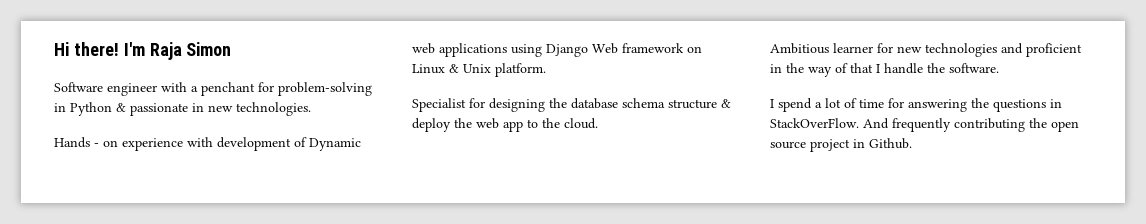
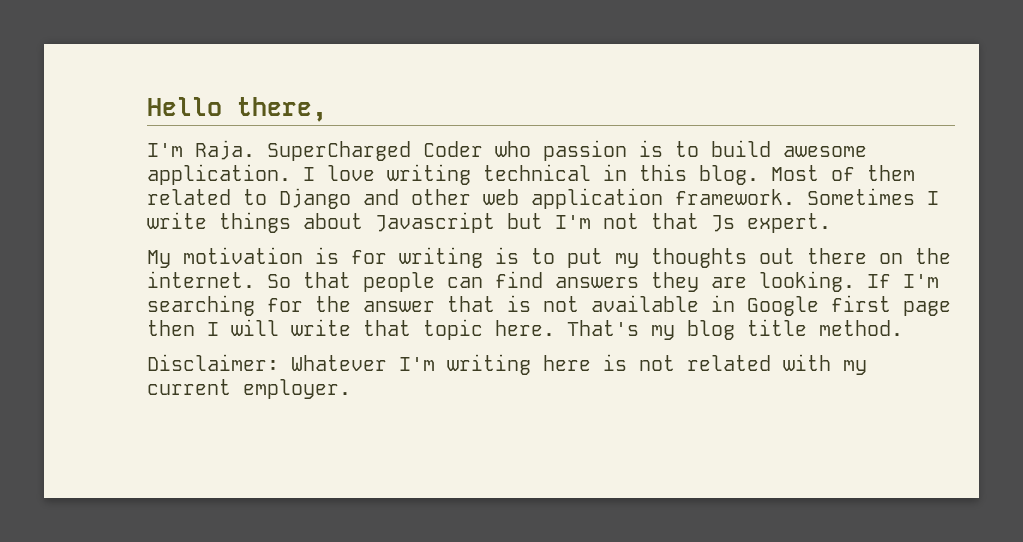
- Hi there! I'm Raja Simon
- Software engineer with a penchant for problem-solving in Python & passionate in new technologies.
- Hands - on experience with development of Dynamic web applications using Django Web framework on Linux & Unix platform.
- Specialist for designing the database schema structure & deploy the web app to the cloud.
- Ambitious learner for new technologies and proficient in the way of that I handle the software.
- I spend a lot of time for answering the questions in StackOverFlow. And frequently contributing the open source project in Github.
+ Hello there,
+ I'm Raja. SuperCharged Coder who passion is to build awesome application. I love writing technical in this blog. Most of them related to Django and other web application framework. Sometimes I write things about Javascript but I'm not that Js expert.
+ My motivation is for writing is to put my thoughts out there on the internet. So that people can find answers they are looking. If I'm searching for the answer that is not available in Google first page then I will write that topic here. That's my blog title method.
+ Disclaimer: Whatever I'm writing here is not related with my current employer.

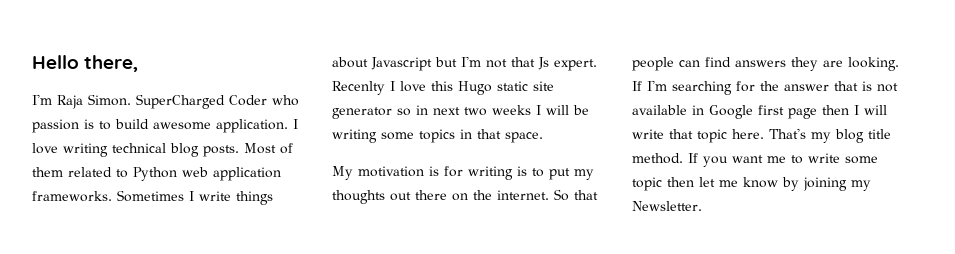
- I'm Raja.
+ I'm Raja Simon.
- I love writing technical in this blog.
+ I love writing technical blog posts.
- Most of them related to Django and other web application framework.
+ Most of them related to Python web application frameworks.
+ Recenlty I love this Hugo static site generator so in next two weeks I will be writing some topics in that space.
- That's my blog title method.
- Disclaimer: Whatever I'm writing here is not related with my current employer.
+ That's my blog title method. If you want me to write some topic then let me know by joining my Newsletter.

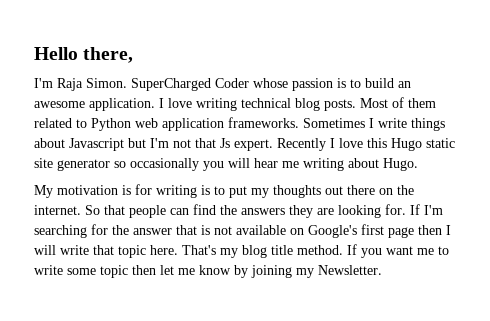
- SuperCharged Coder who passion is to build awesome application.
+ SuperCharged Coder whose passion is to build an awesome application.
- Recenlty I love this Hugo static site generator so in next two weeks I will be writing some topics in that space.
+ Recently I love this Hugo static site generator so occasionally you will hear me writing about Hugo.
- So that people can find answers they are looking.
+ So that people can find the answers they are looking for.
- If I'm searching for the answer that is not available in Google first page then I will write that topic here.
+ If I'm searching for the answer that is not available on Google's first page then I will write that topic here.

